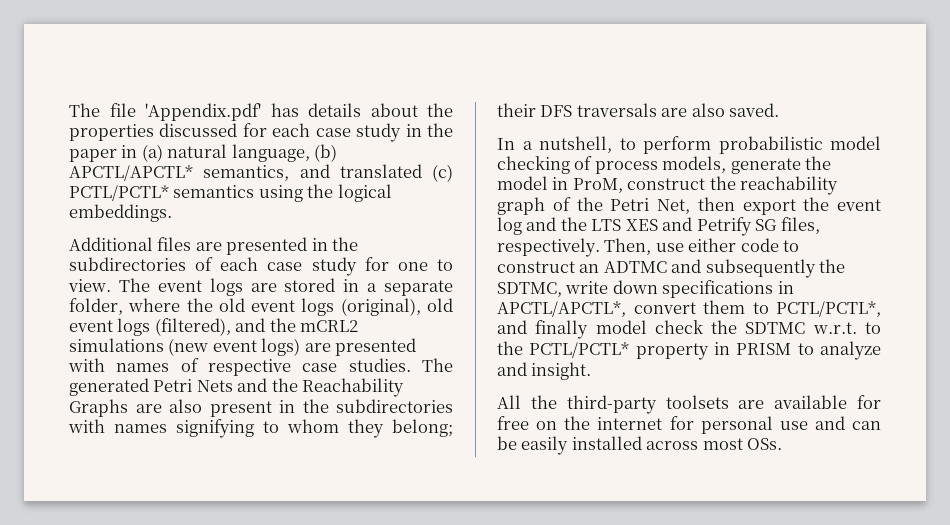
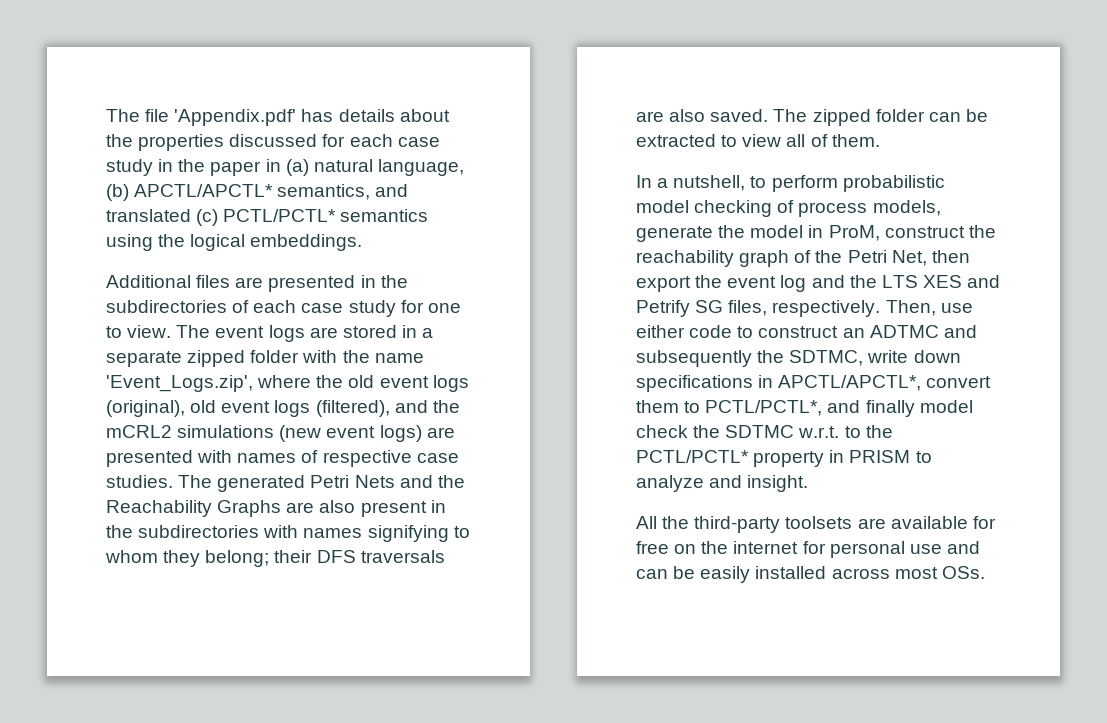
- The event logs are stored in a separate folder, where the old event logs (original), old event logs (filtered), and the mCRL2 simulations (new event logs) are presented with names of respective case studies.
+ The event logs are stored in a separate zipped folder with the name 'Event_Logs.zip', where the old event logs (original), old event logs (filtered), and the mCRL2 simulations (new event logs) are presented with names of respective case studies.
+ The zipped folder can be extracted to view all of them.

